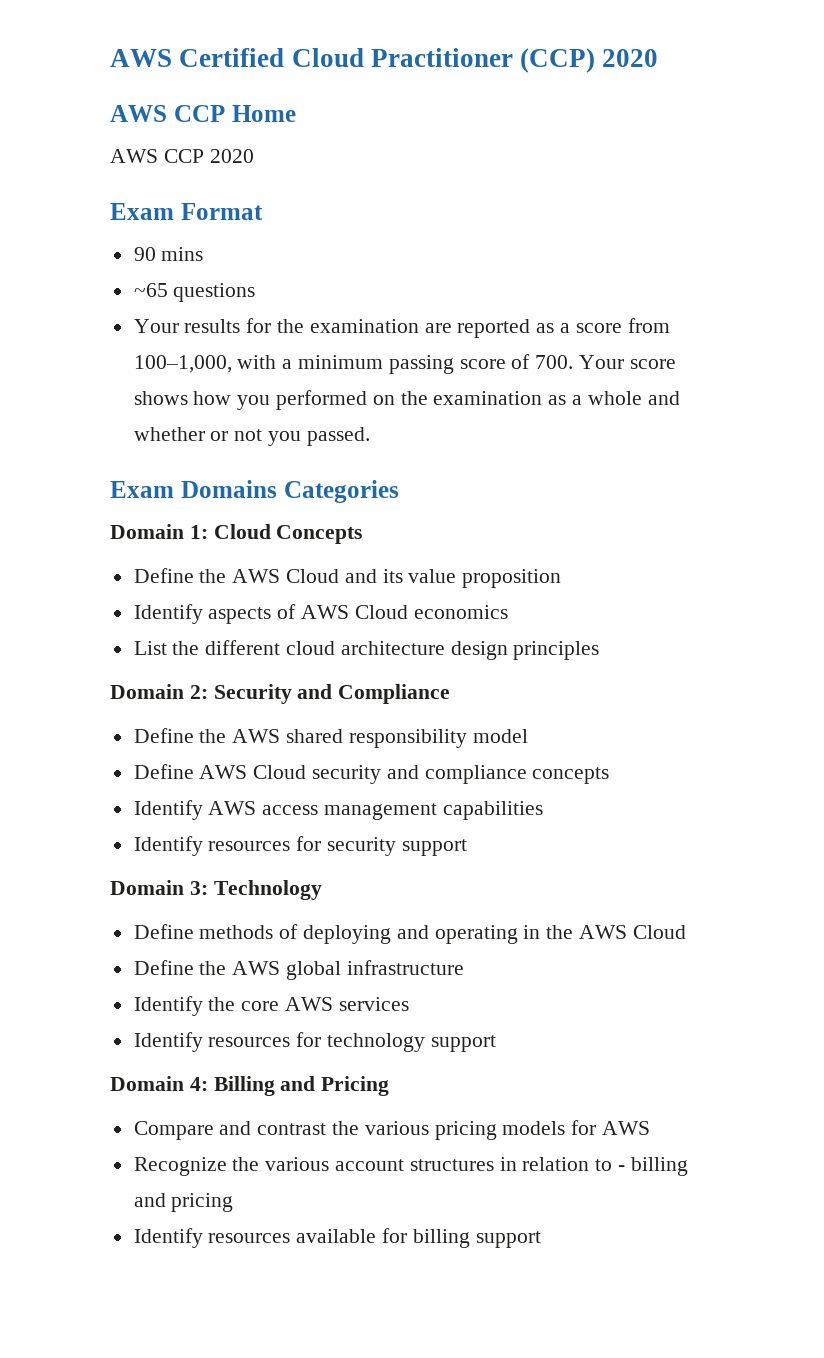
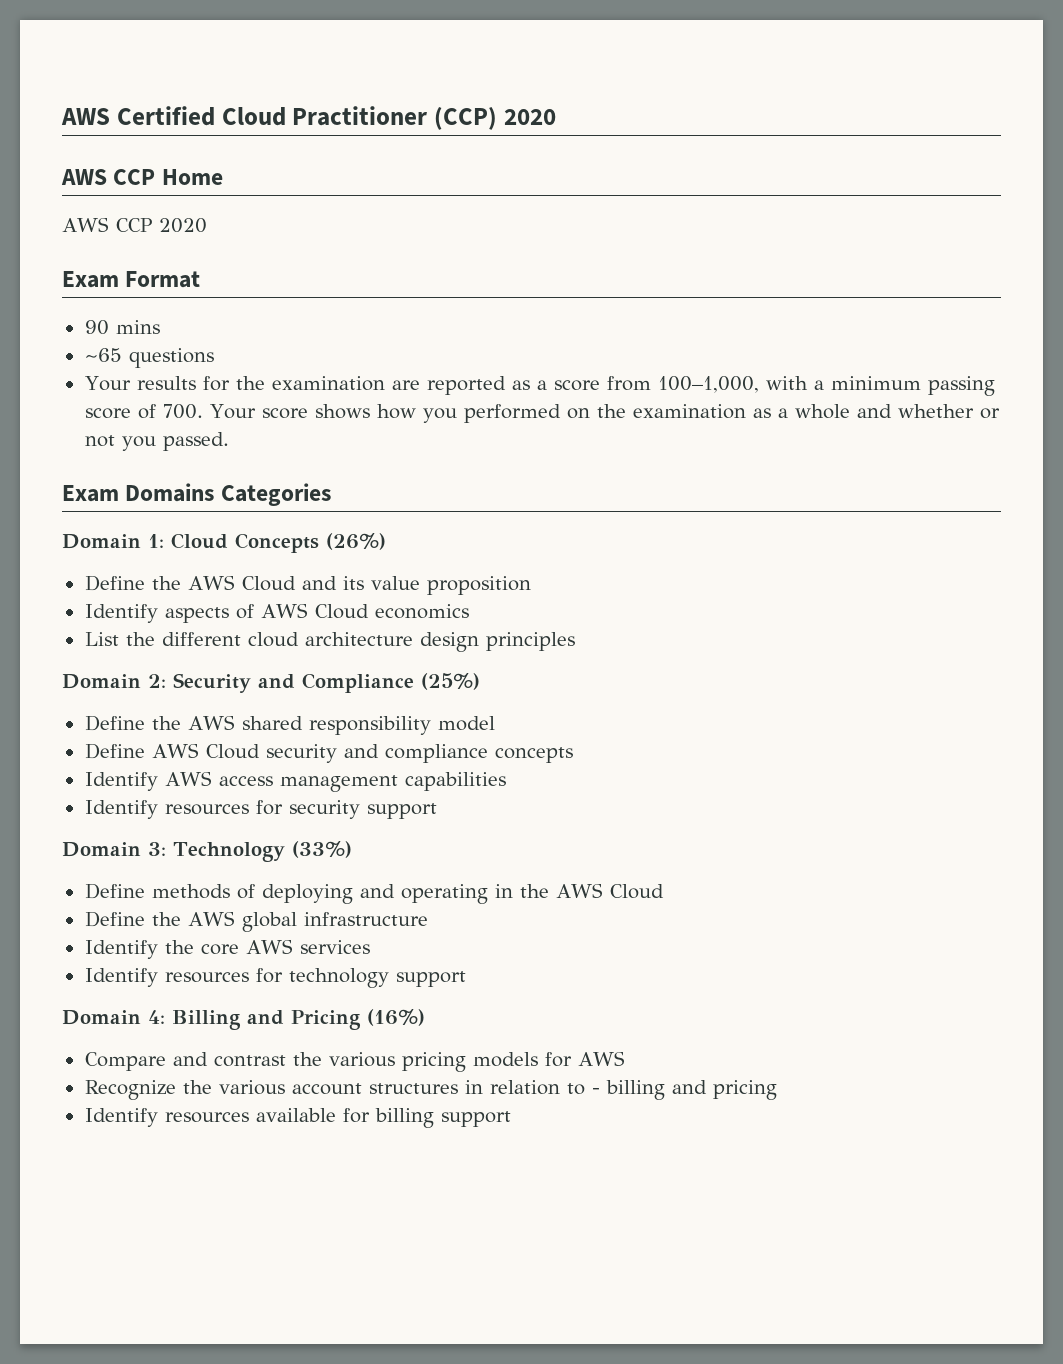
- Domain 1: Cloud Concepts
+ Domain 1: Cloud Concepts (26%)
- Domain 2: Security and Compliance
+ Domain 2: Security and Compliance (25%)
- Domain 3: Technology
+ Domain 3: Technology (33%)
- Domain 4: Billing and Pricing
+ Domain 4: Billing and Pricing (16%)

